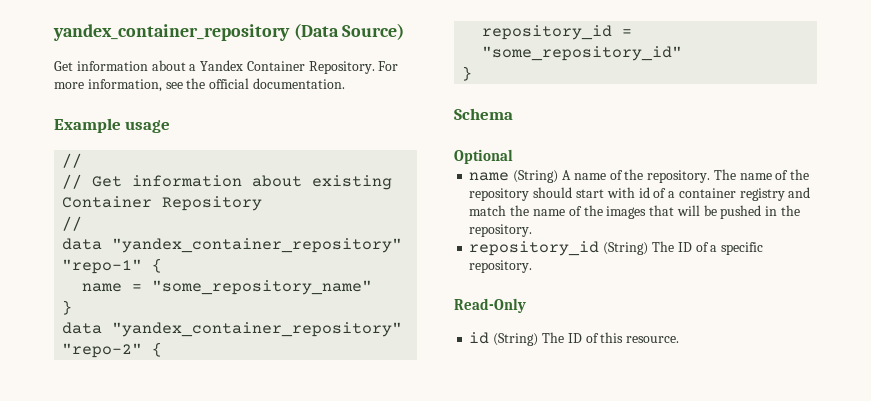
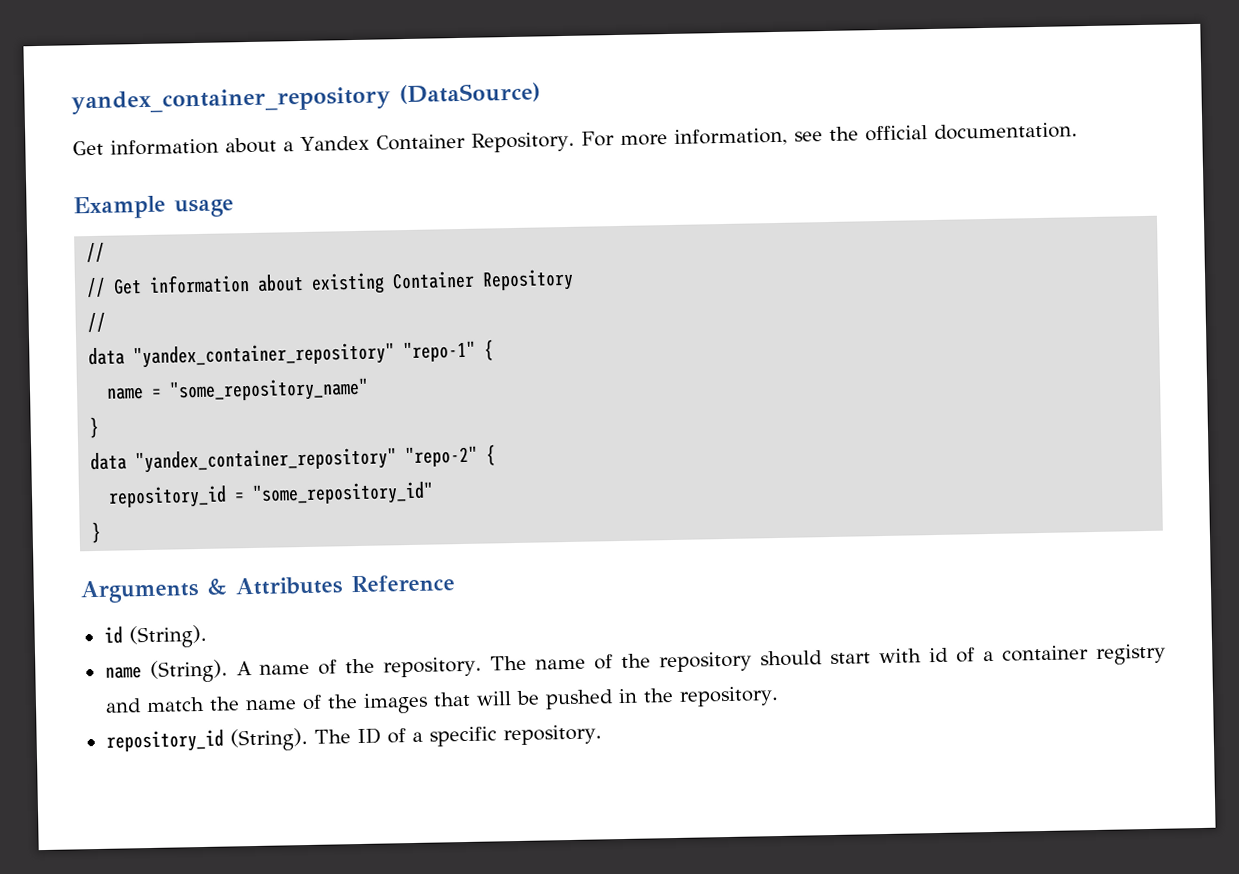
- yandex_container_repository (Data Source)
+ yandex_container_repository (DataSource)
- Schema
- Optional
- name (String) A name of the repository.
+ Arguments & Attributes Reference
+ id (String).
+ name (String). A name of the repository.
- repository_id (String) The ID of a specific repository.
+ repository_id (String). The ID of a specific repository.
- Read-Only
- id (String) The ID of this resource.

